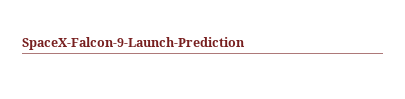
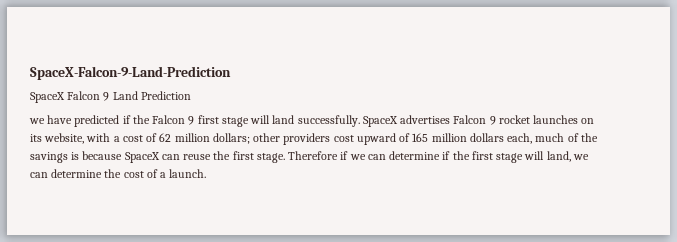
- SpaceX-Falcon-9-Launch-Prediction
+ SpaceX-Falcon-9-Land-Prediction
+ SpaceX Falcon 9 Land Prediction
+ we have predicted if the Falcon 9 first stage will land successfully. SpaceX advertises Falcon 9 rocket launches on its website, with a cost of 62 million dollars; other providers cost upward of 165 million dollars each, much of the savings is because SpaceX can reuse the first stage. Therefore if we can determine if the first stage will land, we can determine the cost of a launch.

